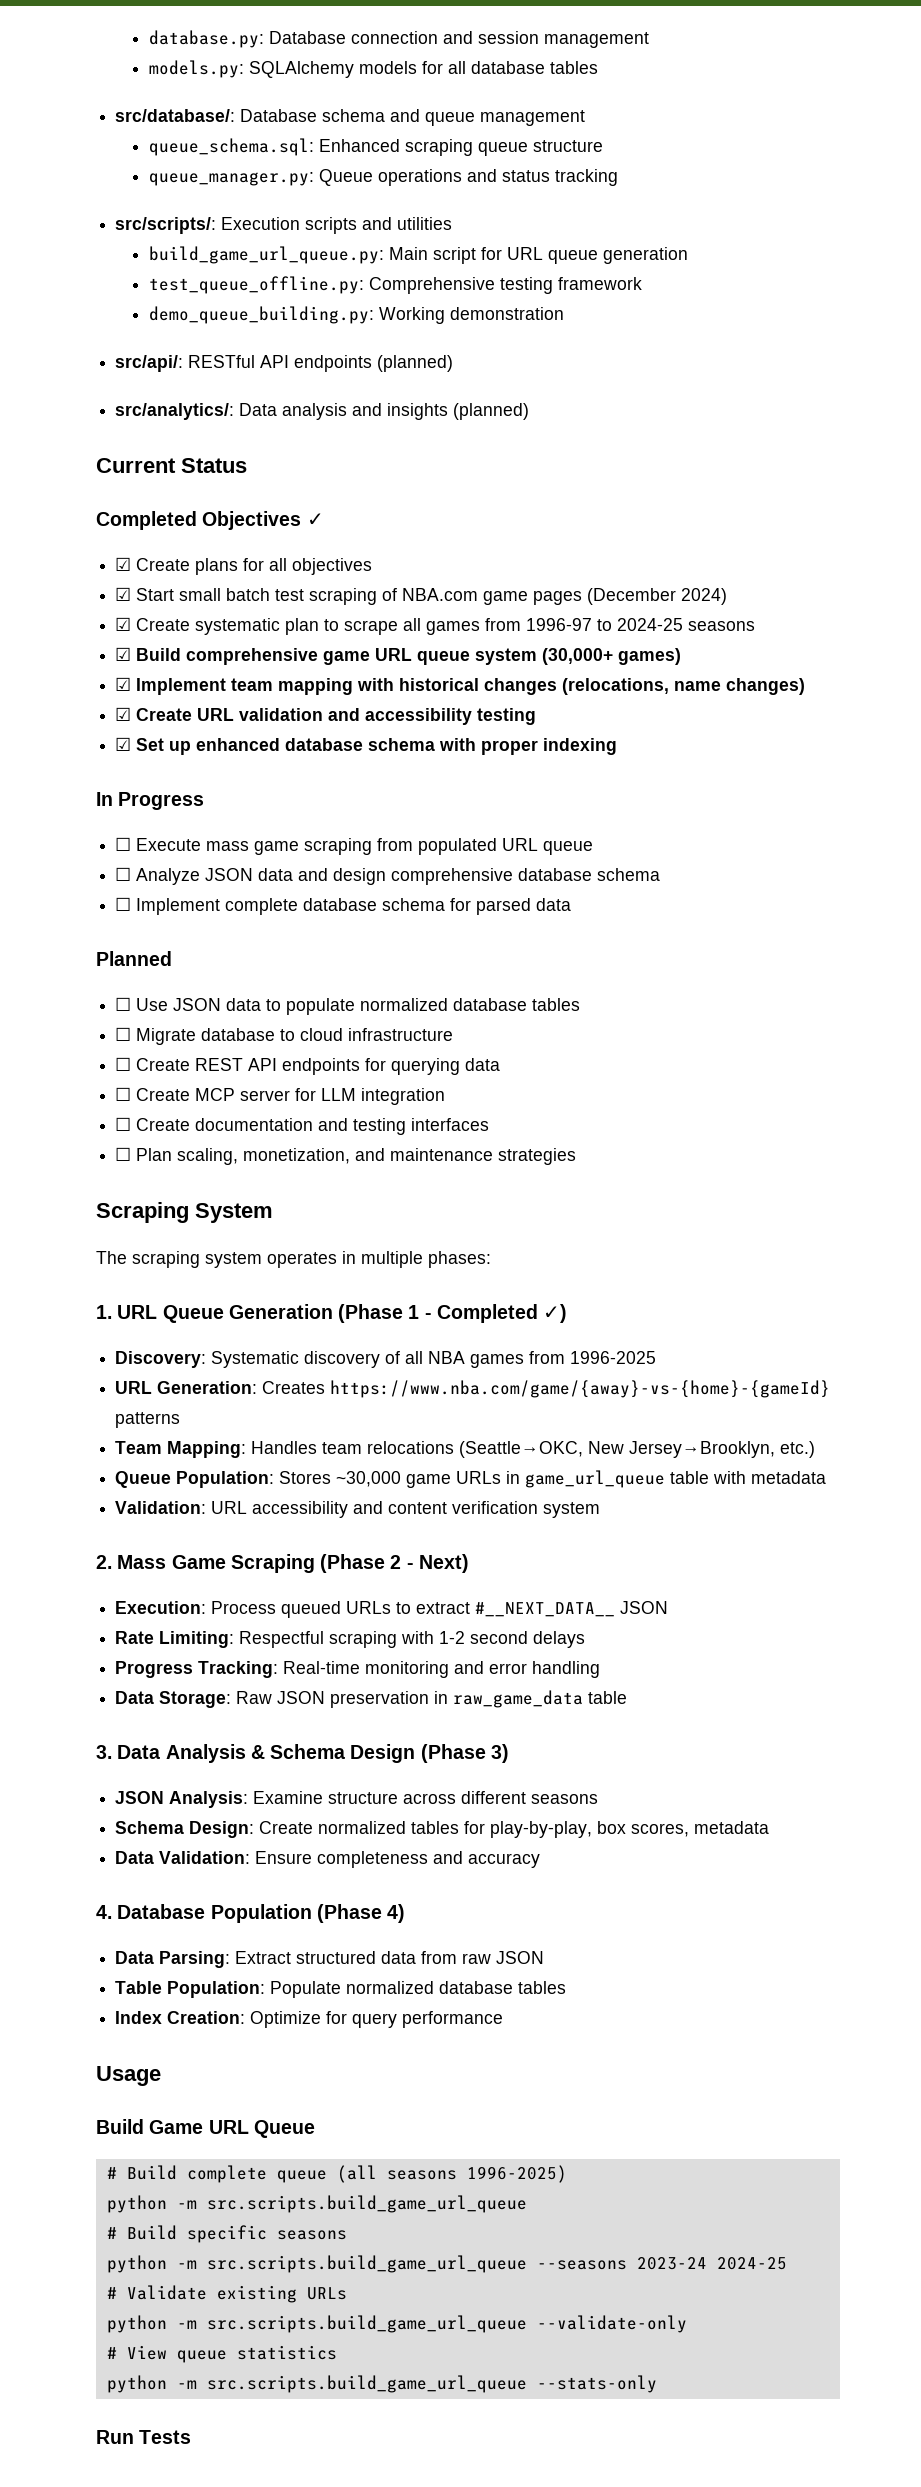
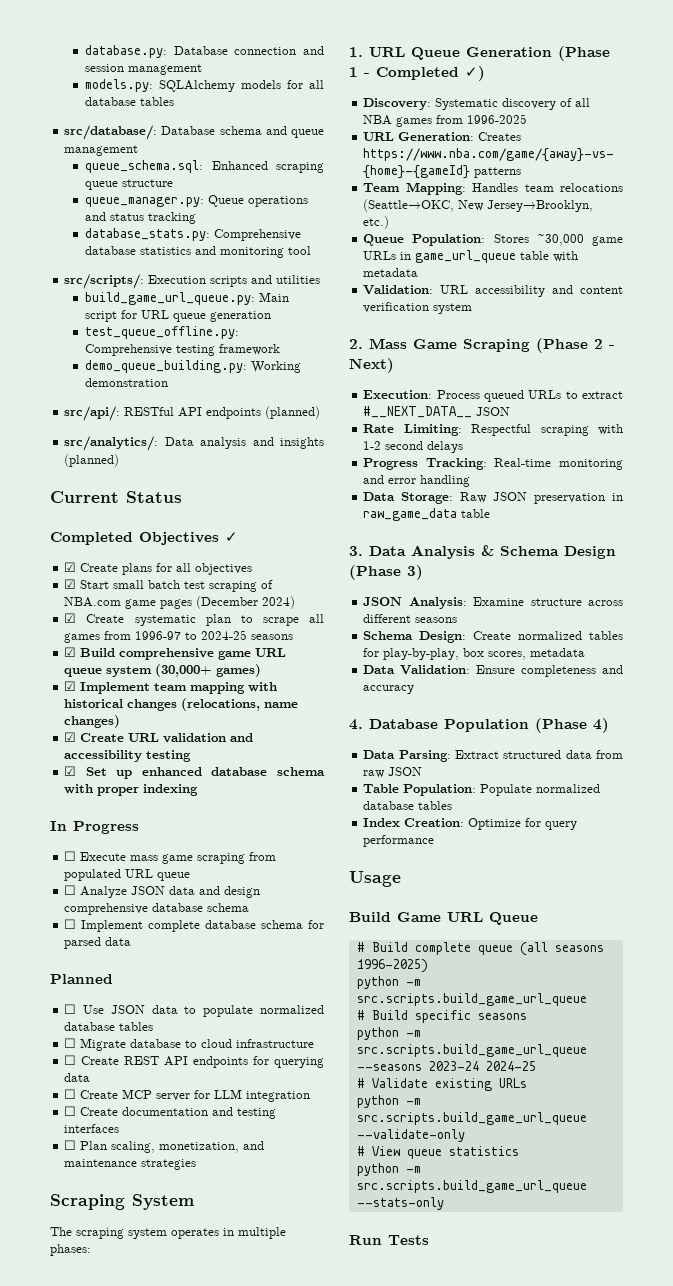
+ database_stats.py: Comprehensive database statistics and monitoring tool

